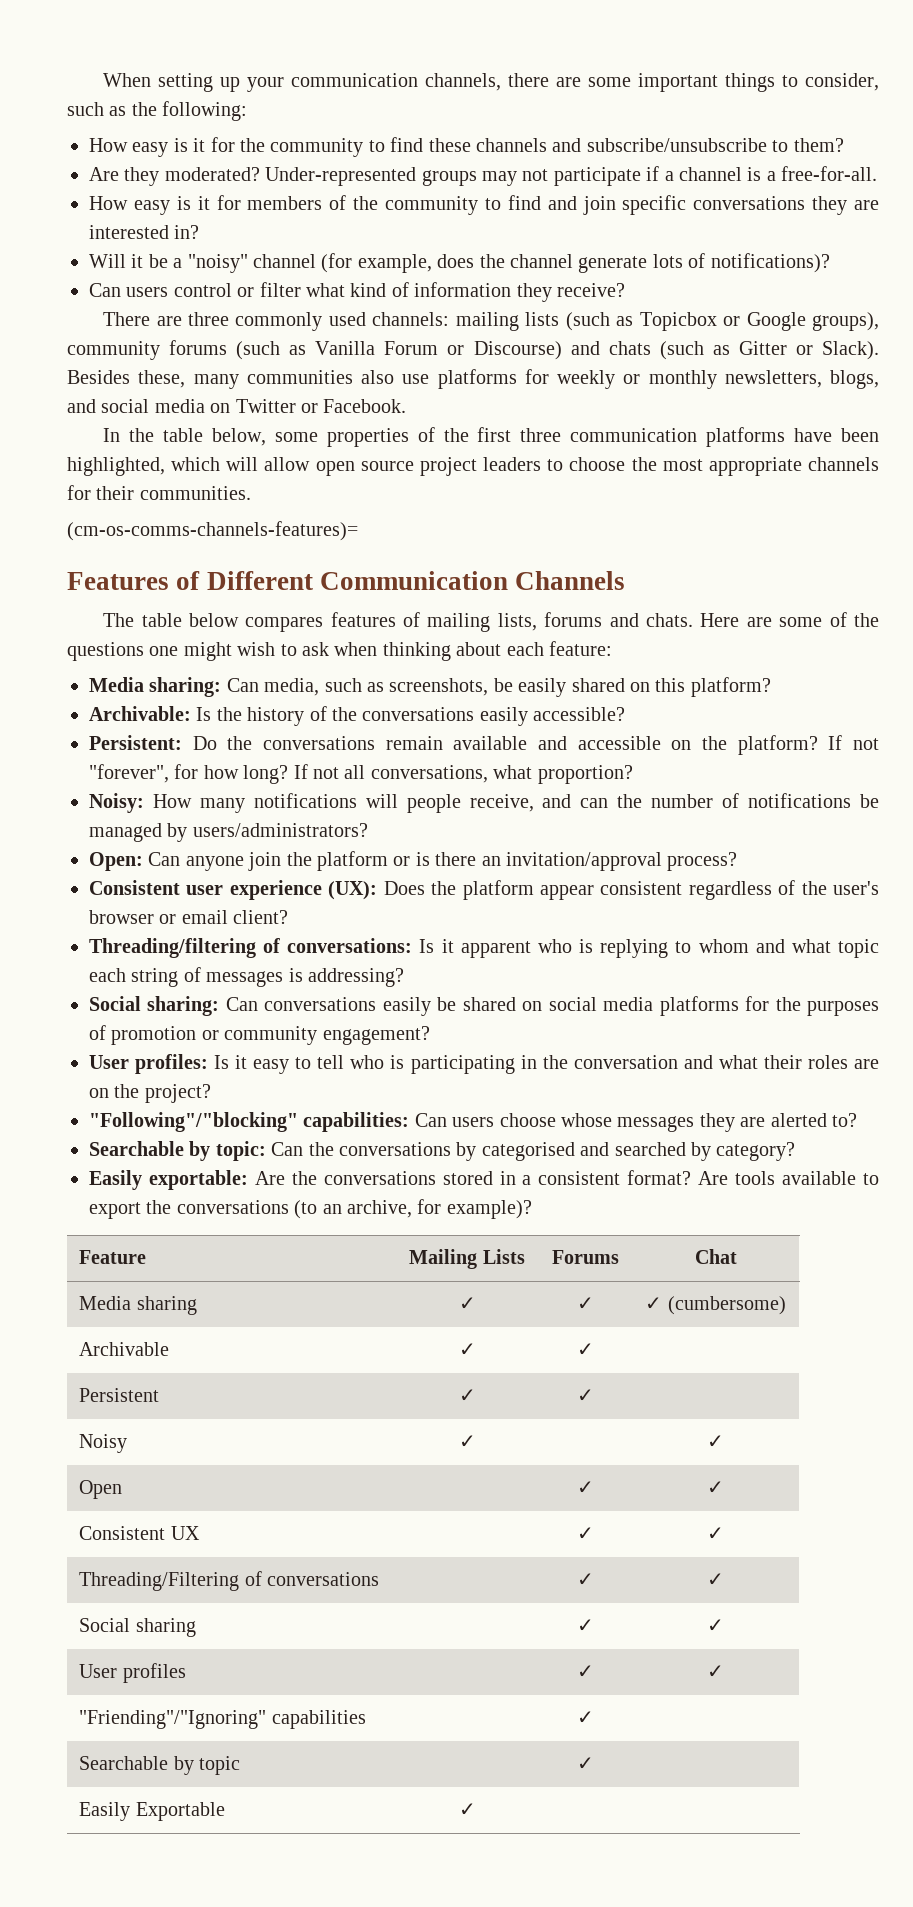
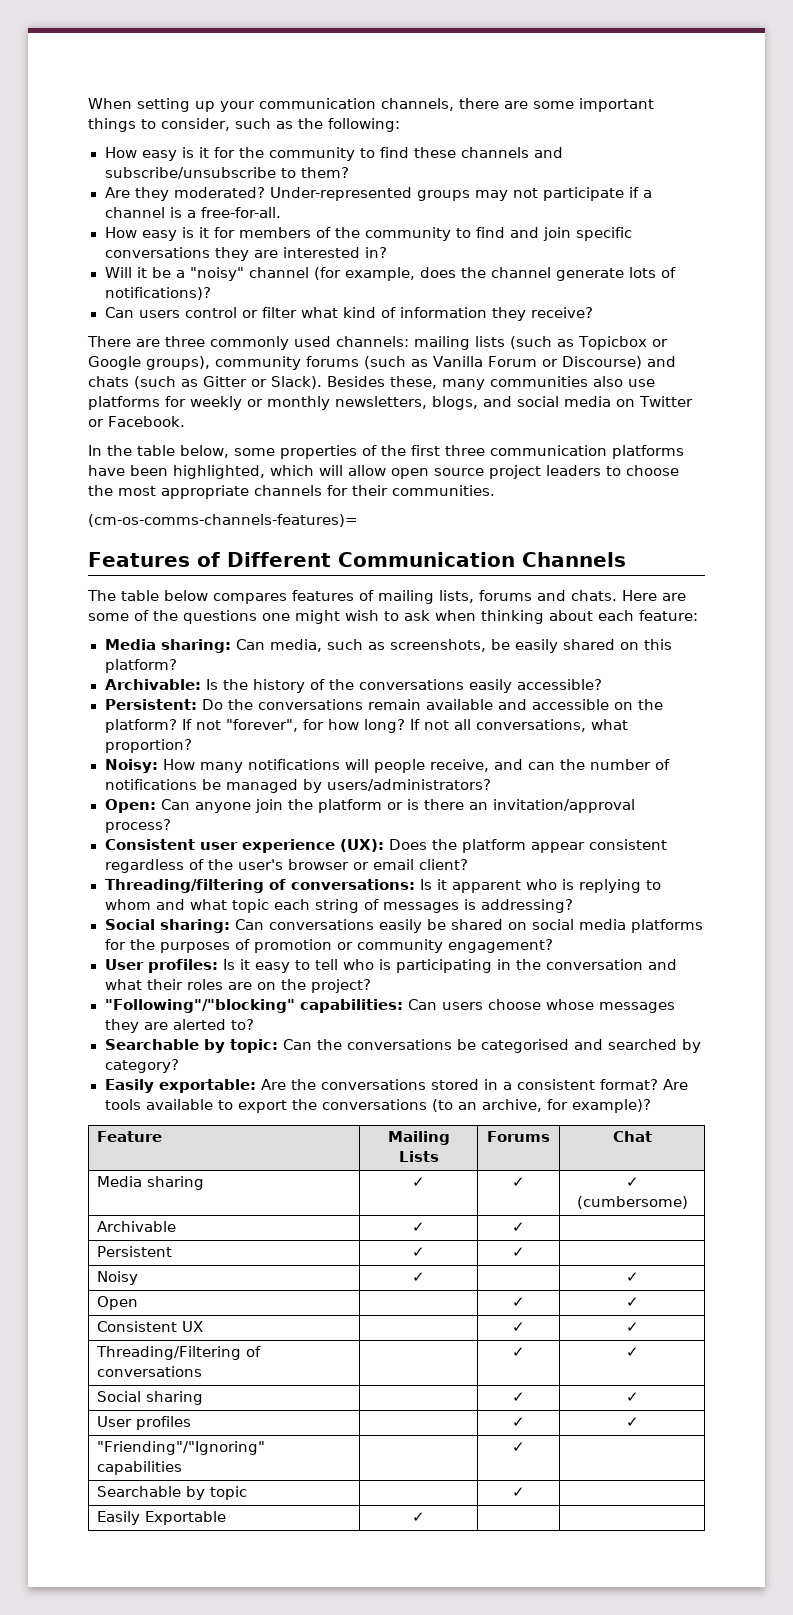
- Searchable by topic: Can the conversations by categorised and searched by category?
+ Searchable by topic: Can the conversations be categorised and searched by category?

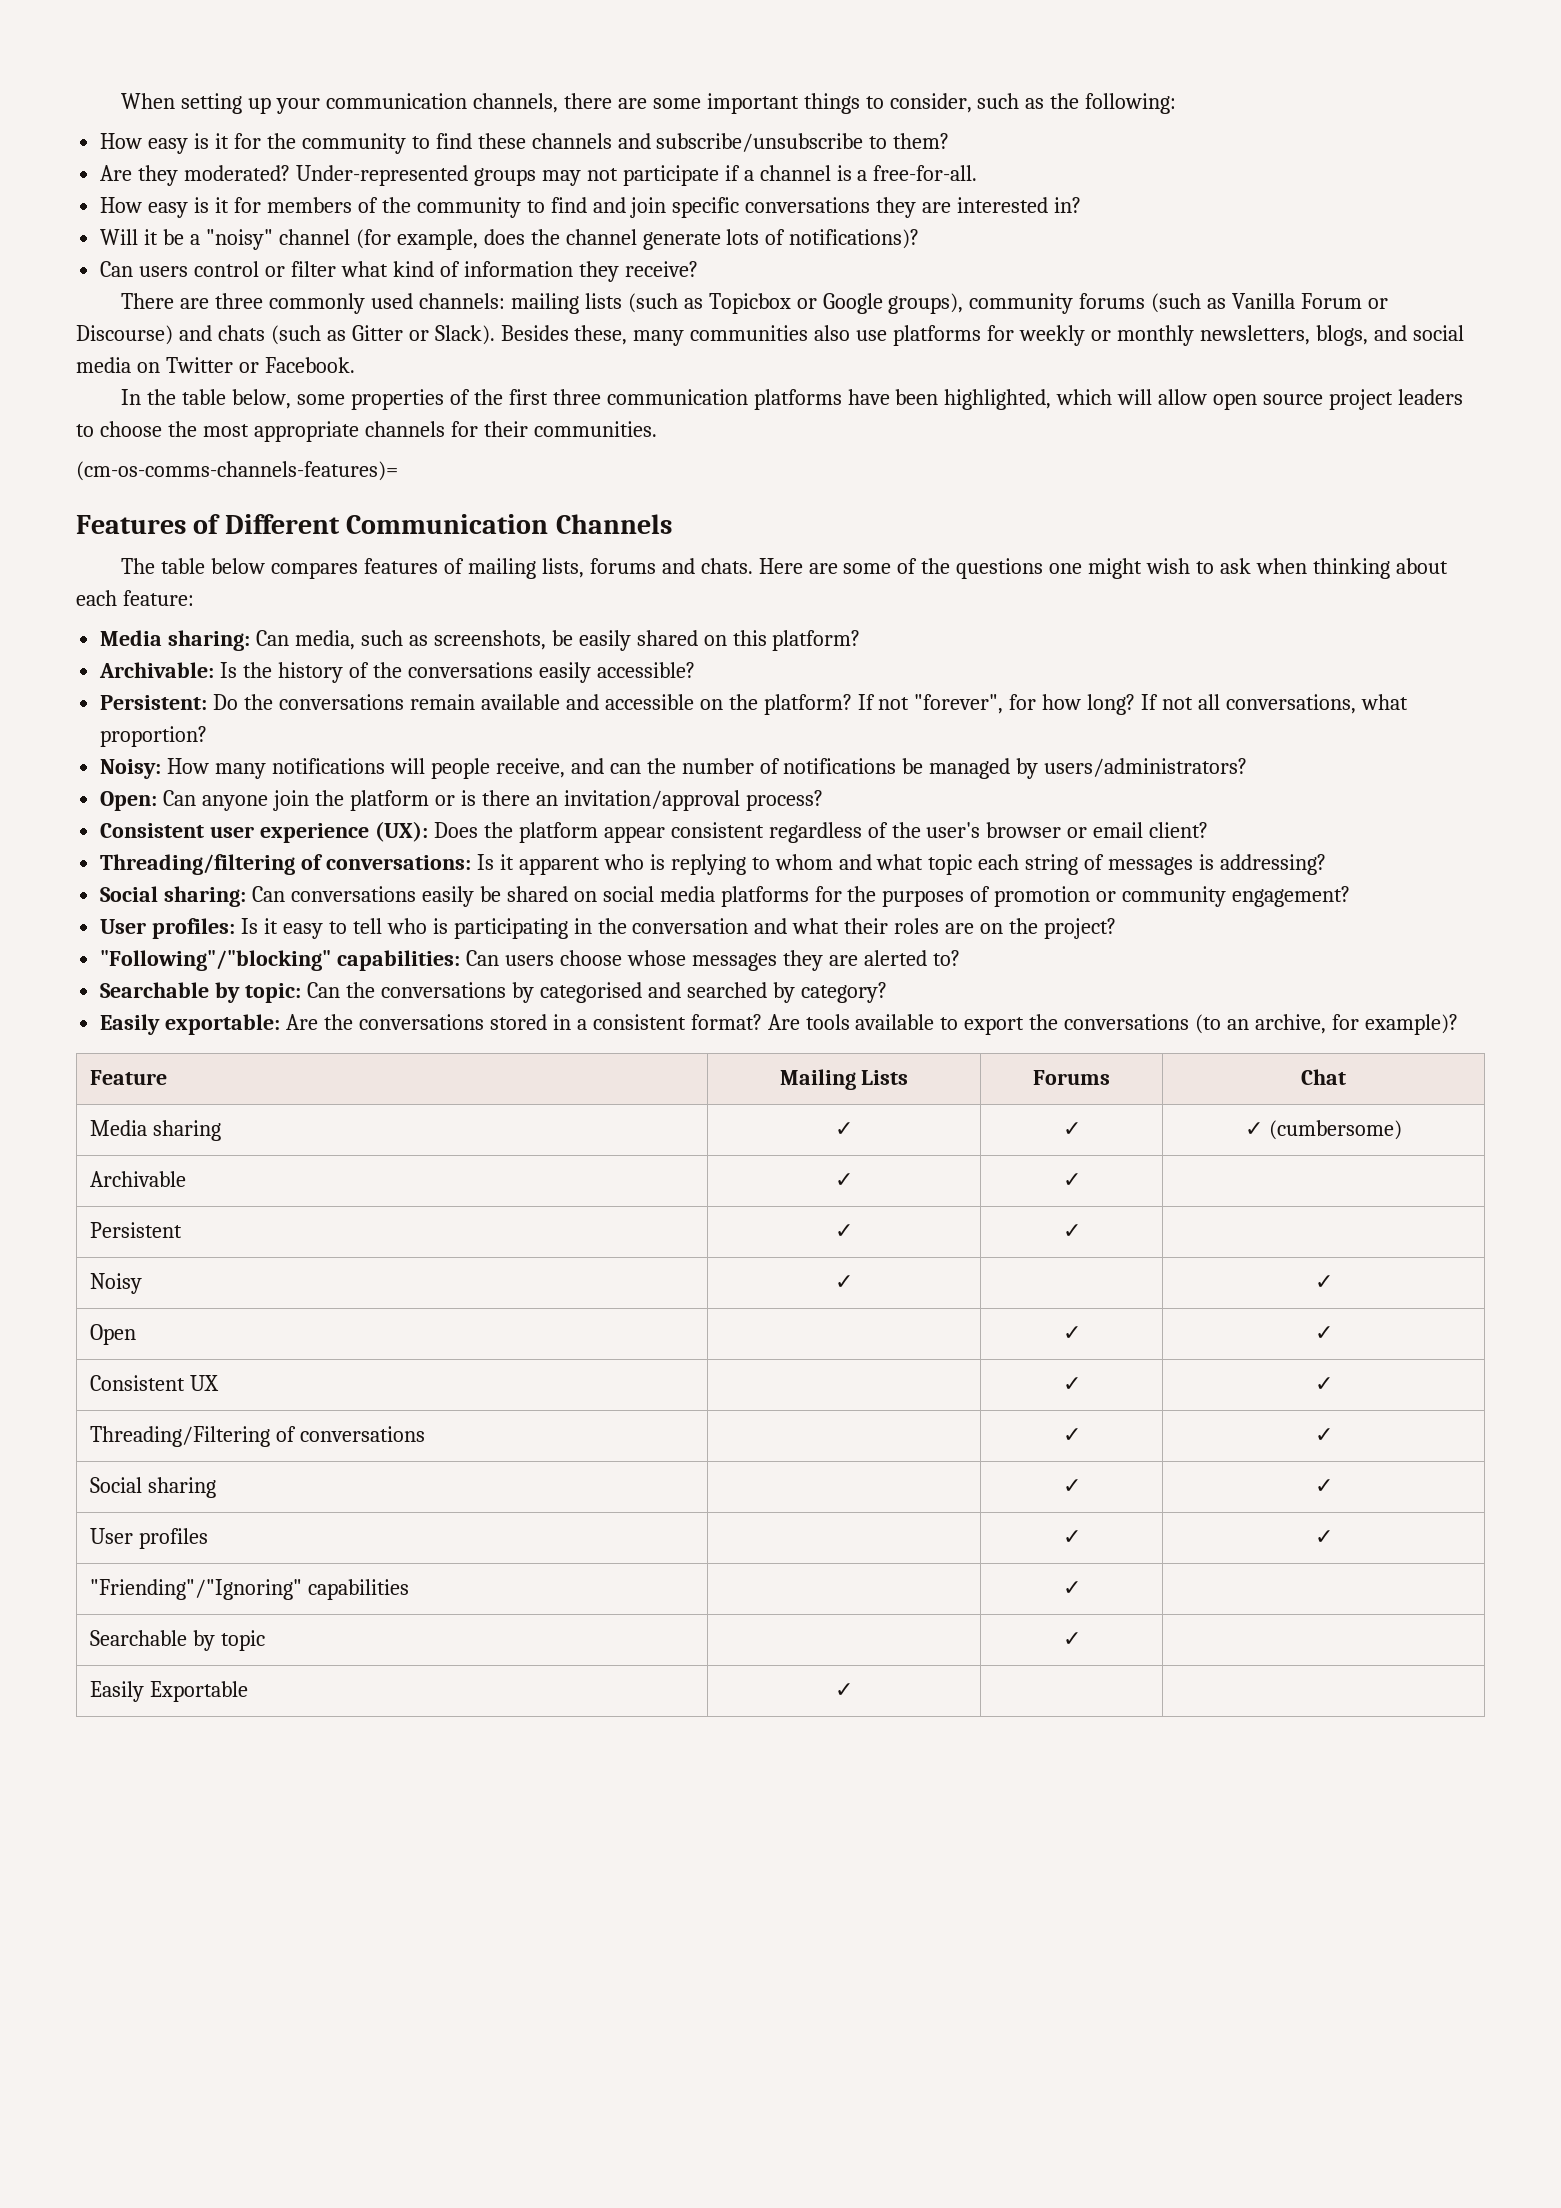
- Searchable by topic: Can the conversations be categorised and searched by category?
+ Searchable by topic: Can the conversations by categorised and searched by category?

